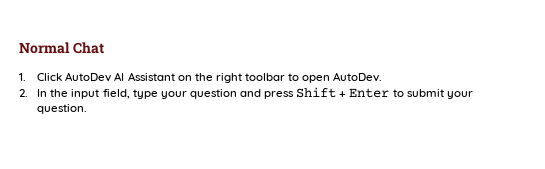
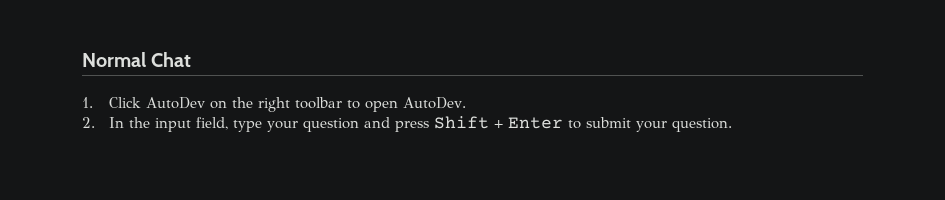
- 1. Click AutoDev AI Assistant on the right toolbar to open AutoDev.
+ 1. Click AutoDev on the right toolbar to open AutoDev.

